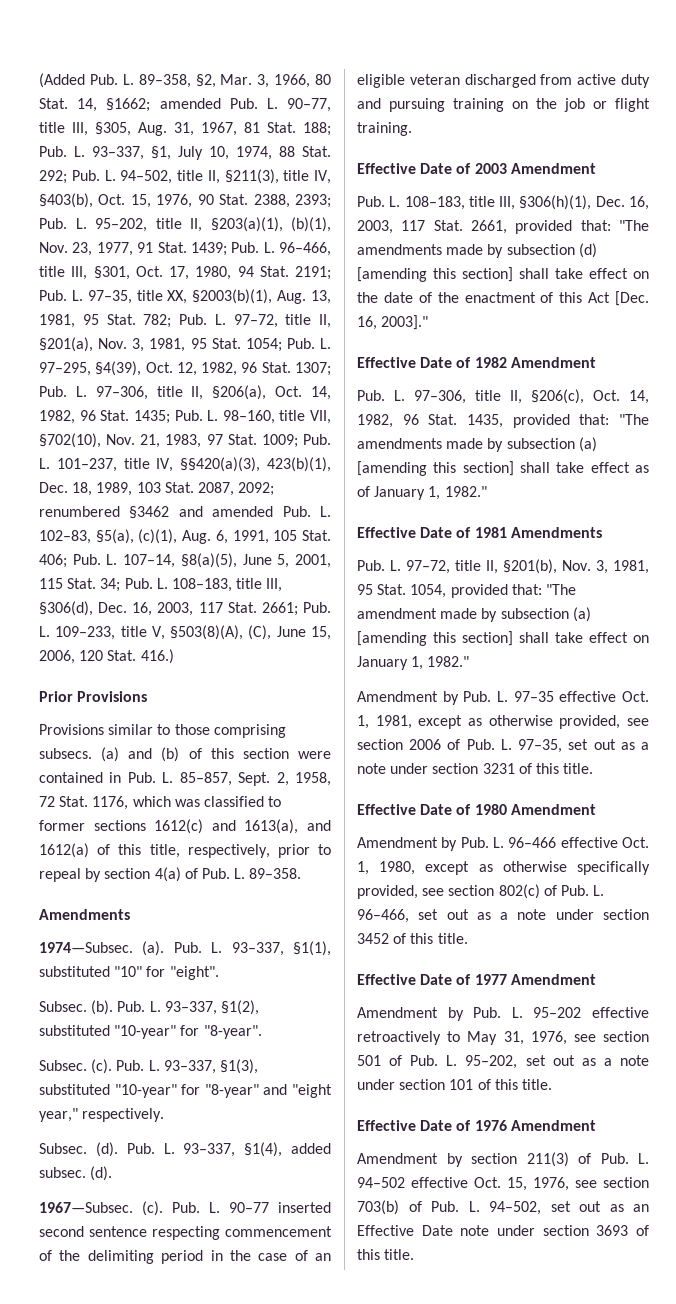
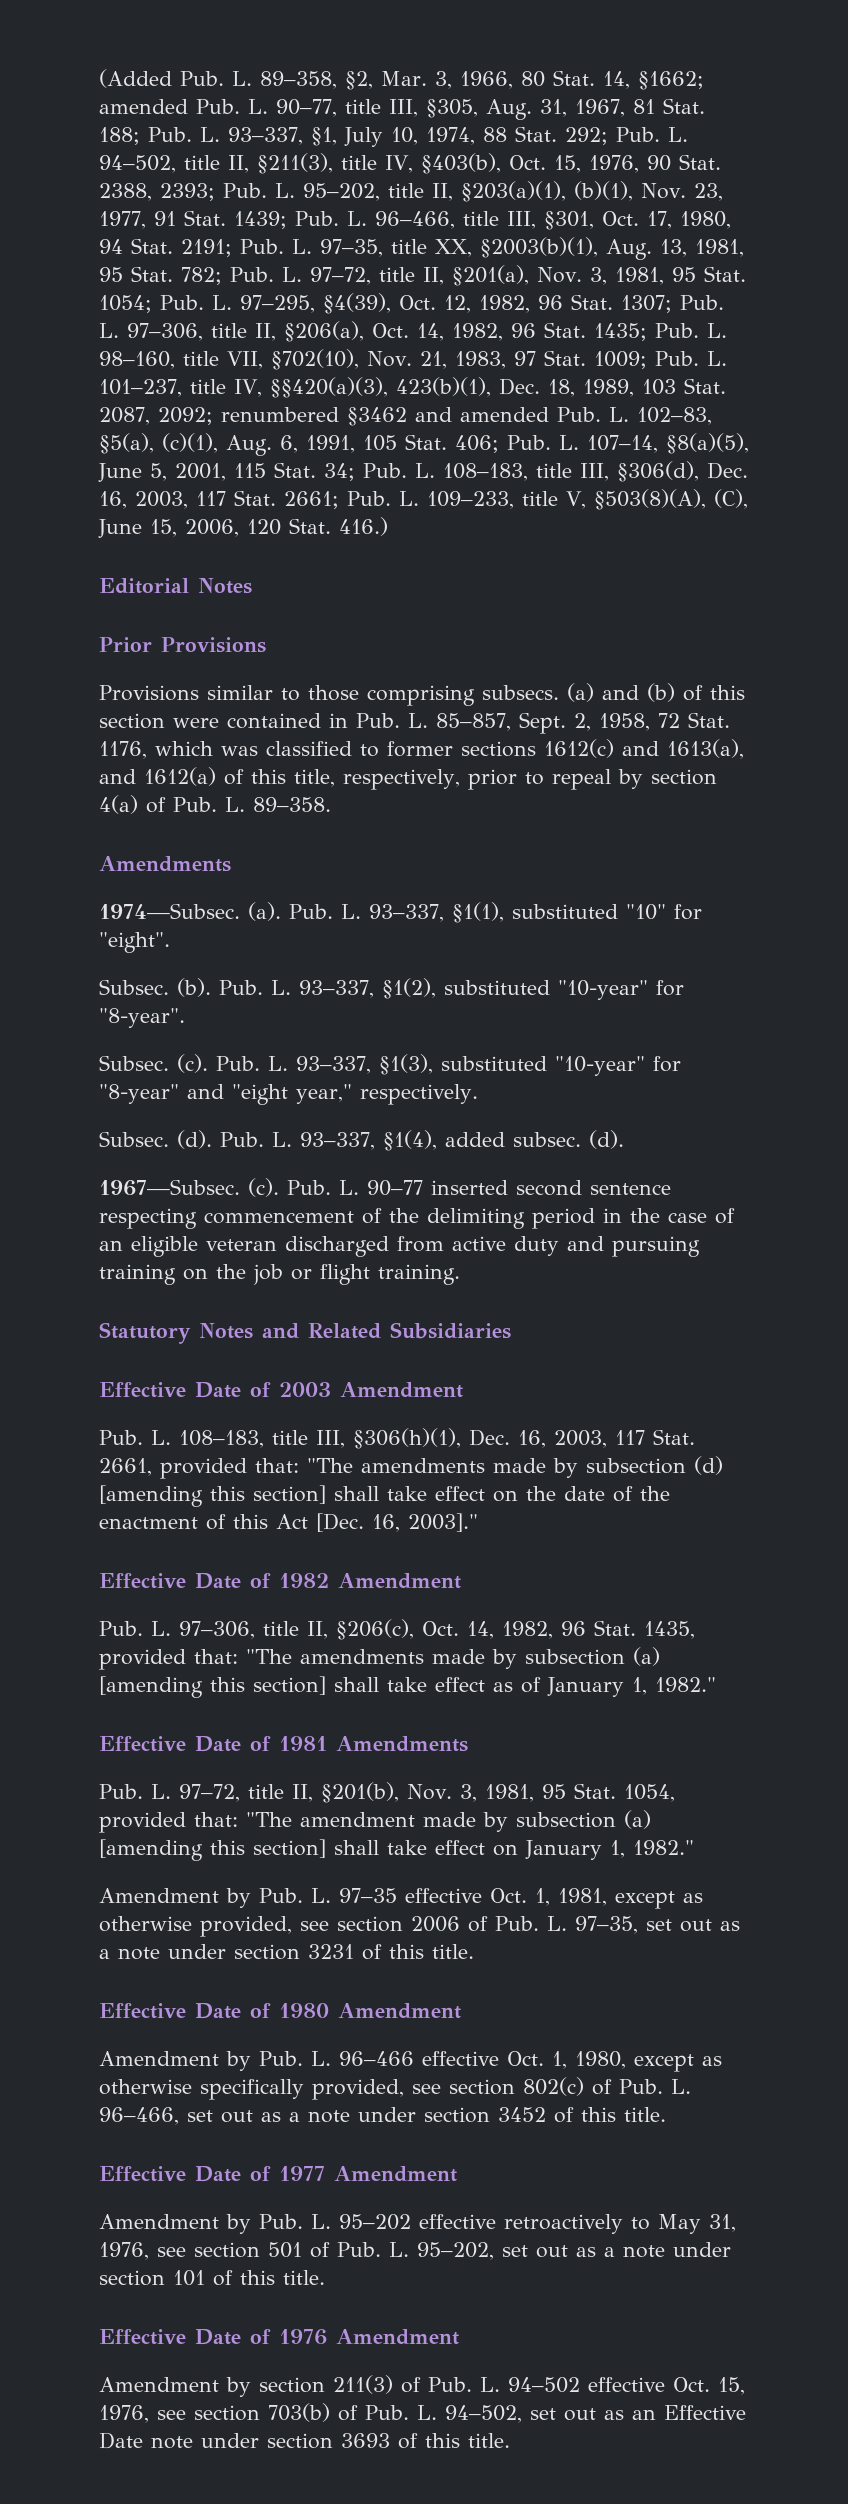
+ Editorial Notes
+ Statutory Notes and Related Subsidiaries

